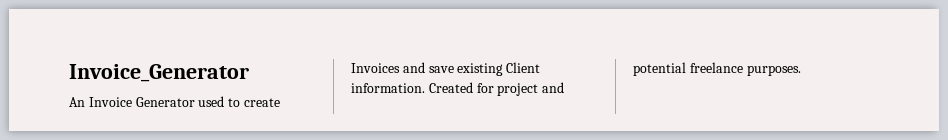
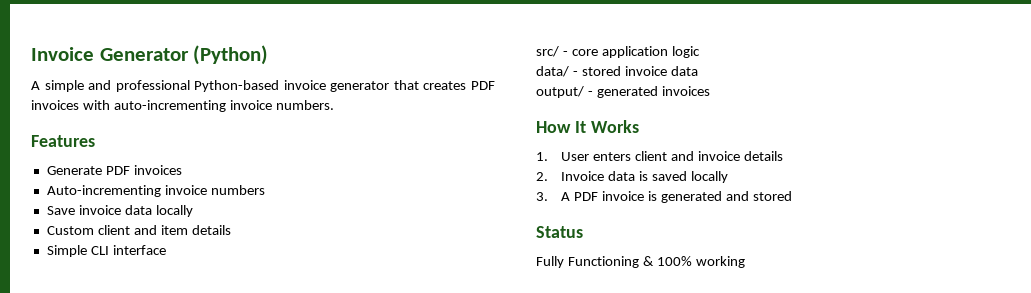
- Invoice_Generator
- An Invoice Generator used to create Invoices and save existing Client information. Created for project and potential freelance purposes.
+ Invoice Generator (Python)
+ A simple and professional Python-based invoice generator that creates PDF invoices with auto-incrementing invoice numbers.
+ Features
+ Generate PDF invoices
+ Auto-incrementing invoice numbers
+ Save invoice data locally
+ Custom client and item details
+ Simple CLI interface
+ src/ - core application logic
+ data/ - stored invoice data
+ output/ - generated invoices
+ How It Works
+ 1. User enters client and invoice details
+ 2. Invoice data is saved locally
+ 3. A PDF invoice is generated and stored
+ Status
+ Fully Functioning & 100% working

